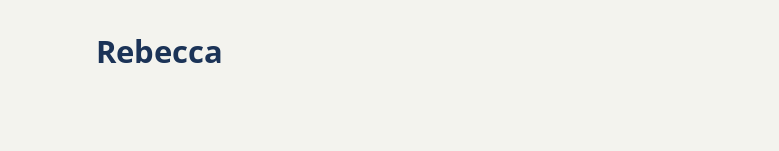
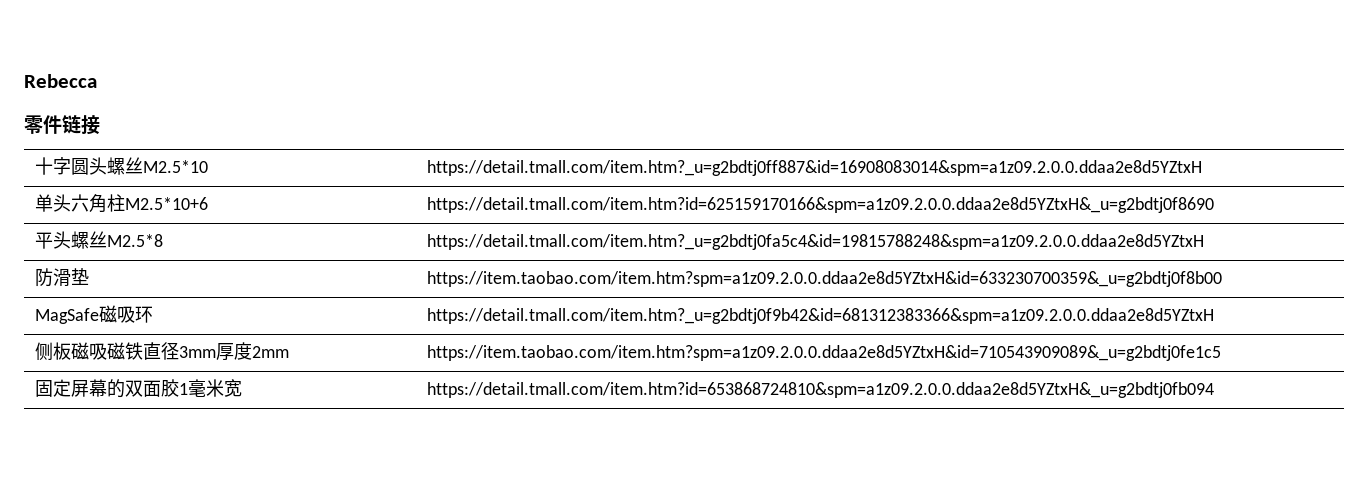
+ 零件链接
+ 十字圆头螺丝M2.5*10 | https://detail.tmall.com/item.htm?_u=g2bdtj0ff887&id=16908083014&spm=a1z09.2.0.0.ddaa2e8d5YZtxH
+ 单头六角柱M2.5*10+6 | https://detail.tmall.com/item.htm?id=625159170166&spm=a1z09.2.0.0.ddaa2e8d5YZtxH&_u=g2bdtj0f8690
+ 平头螺丝M2.5*8 | https://detail.tmall.com/item.htm?_u=g2bdtj0fa5c4&id=19815788248&spm=a1z09.2.0.0.ddaa2e8d5YZtxH
+ 防滑垫 | https://item.taobao.com/item.htm?spm=a1z09.2.0.0.ddaa2e8d5YZtxH&id=633230700359&_u=g2bdtj0f8b00
+ MagSafe磁吸环 | https://detail.tmall.com/item.htm?_u=g2bdtj0f9b42&id=681312383366&spm=a1z09.2.0.0.ddaa2e8d5YZtxH
+ 侧板磁吸磁铁直径3mm厚度2mm | https://item.taobao.com/item.htm?spm=a1z09.2.0.0.ddaa2e8d5YZtxH&id=710543909089&_u=g2bdtj0fe1c5
+ 固定屏幕的双面胶1毫米宽 | https://detail.tmall.com/item.htm?id=653868724810&spm=a1z09.2.0.0.ddaa2e8d5YZtxH&_u=g2bdtj0fb094

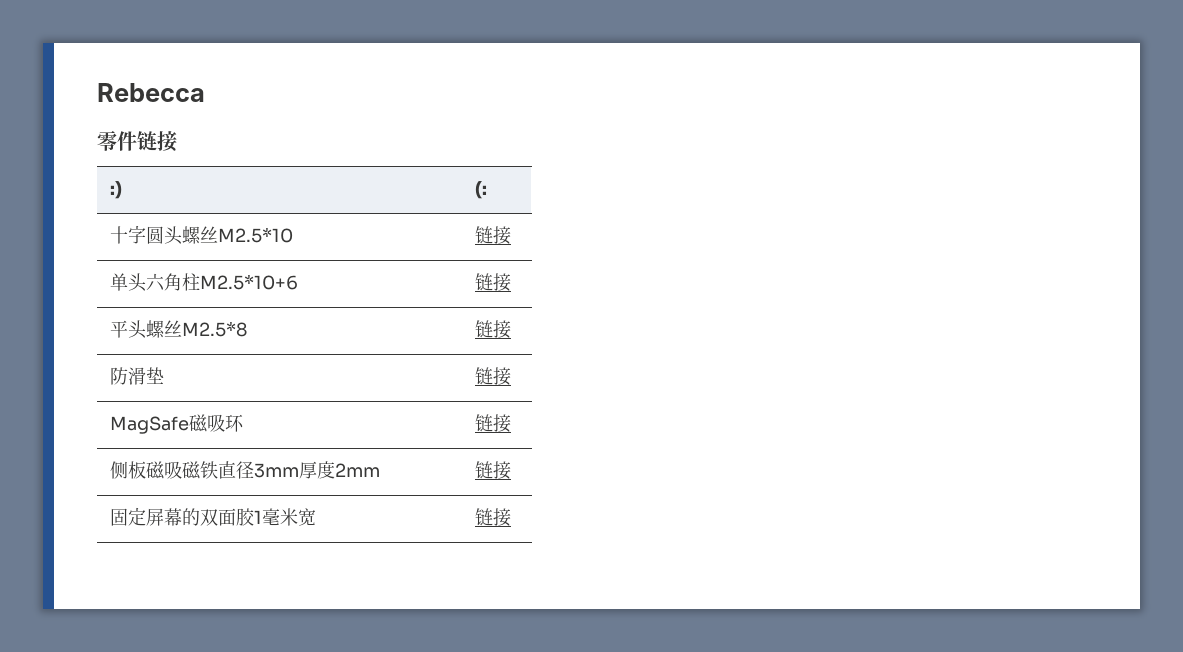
+ :) | (:
- 十字圆头螺丝M2.5*10 | https://detail.tmall.com/item.htm?_u=g2bdtj0ff887&id=16908083014&spm=a1z09.2.0.0.ddaa2e8d5YZtxH
+ 十字圆头螺丝M2.5*10 | 链接
- 单头六角柱M2.5*10+6 | https://detail.tmall.com/item.htm?id=625159170166&spm=a1z09.2.0.0.ddaa2e8d5YZtxH&_u=g2bdtj0f8690
+ 单头六角柱M2.5*10+6 | 链接
- 平头螺丝M2.5*8 | https://detail.tmall.com/item.htm?_u=g2bdtj0fa5c4&id=19815788248&spm=a1z09.2.0.0.ddaa2e8d5YZtxH
+ 平头螺丝M2.5*8 | 链接
- 防滑垫 | https://item.taobao.com/item.htm?spm=a1z09.2.0.0.ddaa2e8d5YZtxH&id=633230700359&_u=g2bdtj0f8b00
+ 防滑垫 | 链接
- MagSafe磁吸环 | https://detail.tmall.com/item.htm?_u=g2bdtj0f9b42&id=681312383366&spm=a1z09.2.0.0.ddaa2e8d5YZtxH
+ MagSafe磁吸环 | 链接
- 侧板磁吸磁铁直径3mm厚度2mm | https://item.taobao.com/item.htm?spm=a1z09.2.0.0.ddaa2e8d5YZtxH&id=710543909089&_u=g2bdtj0fe1c5
+ 侧板磁吸磁铁直径3mm厚度2mm | 链接
- 固定屏幕的双面胶1毫米宽 | https://detail.tmall.com/item.htm?id=653868724810&spm=a1z09.2.0.0.ddaa2e8d5YZtxH&_u=g2bdtj0fb094
+ 固定屏幕的双面胶1毫米宽 | 链接

